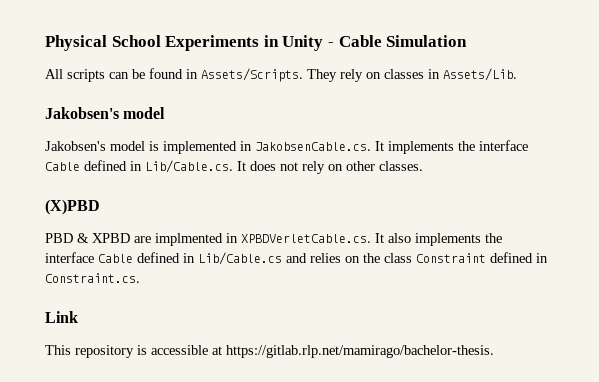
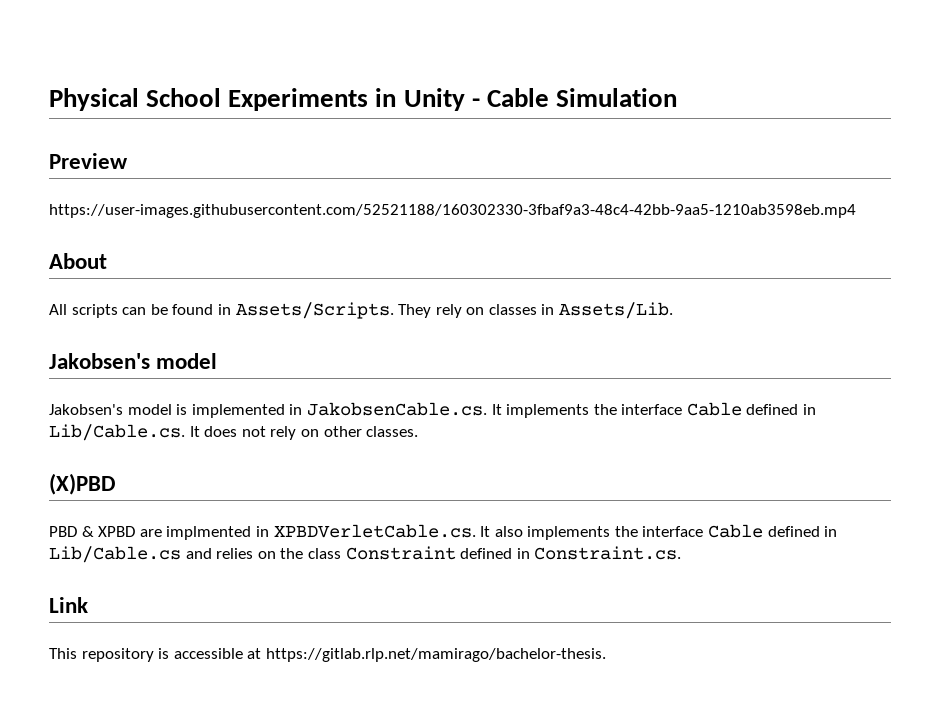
+ Preview
+ https://user-images.githubusercontent.com/52521188/160302330-3fbaf9a3-48c4-42bb-9aa5-1210ab3598eb.mp4
+ About

